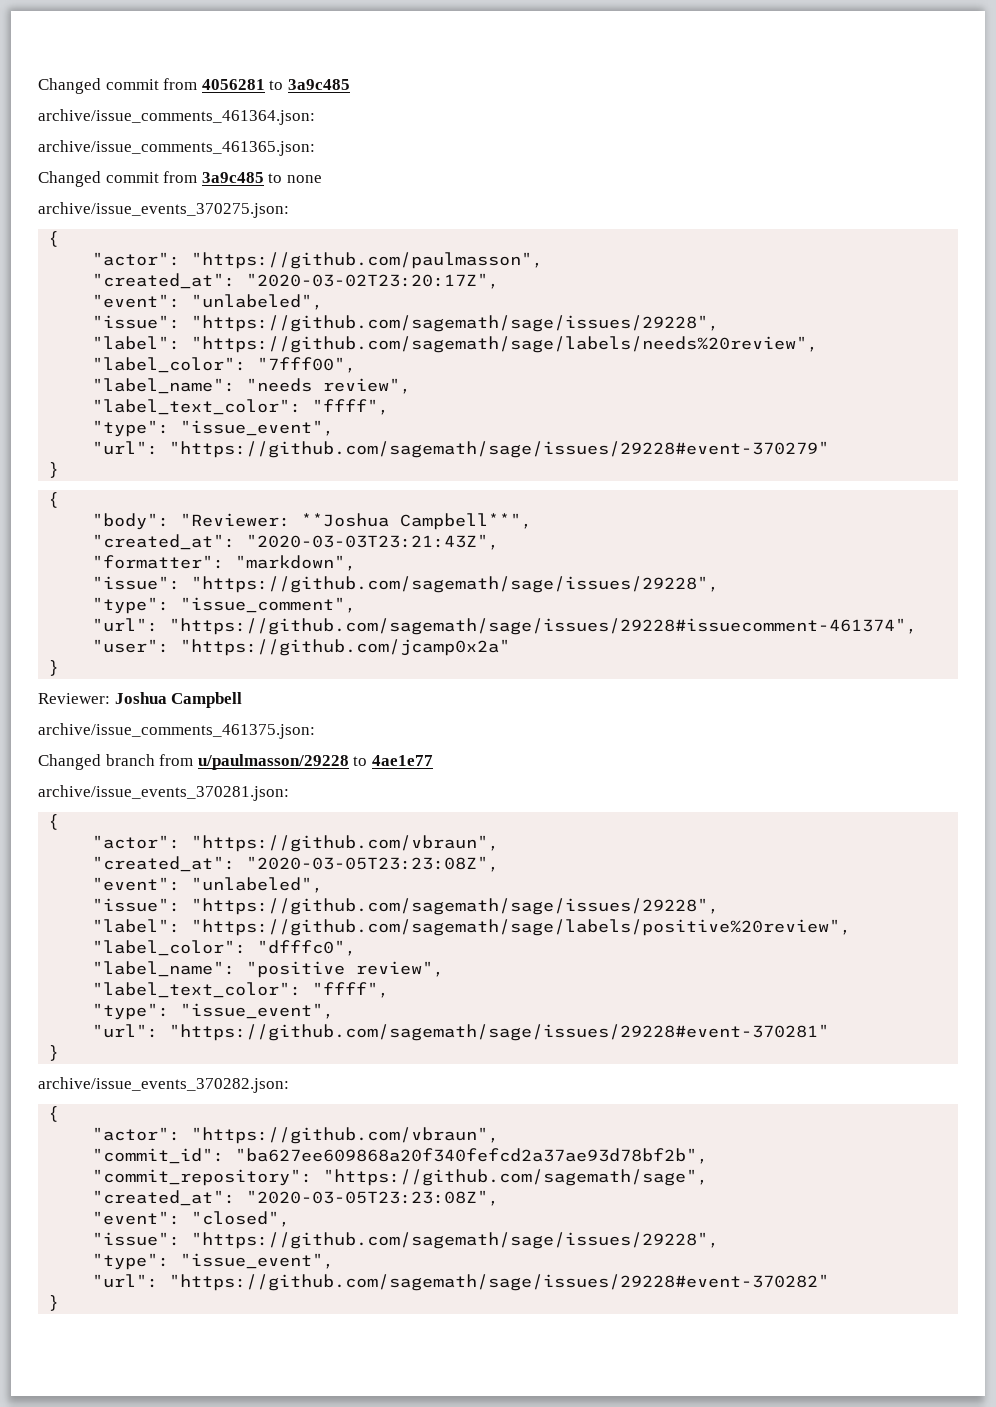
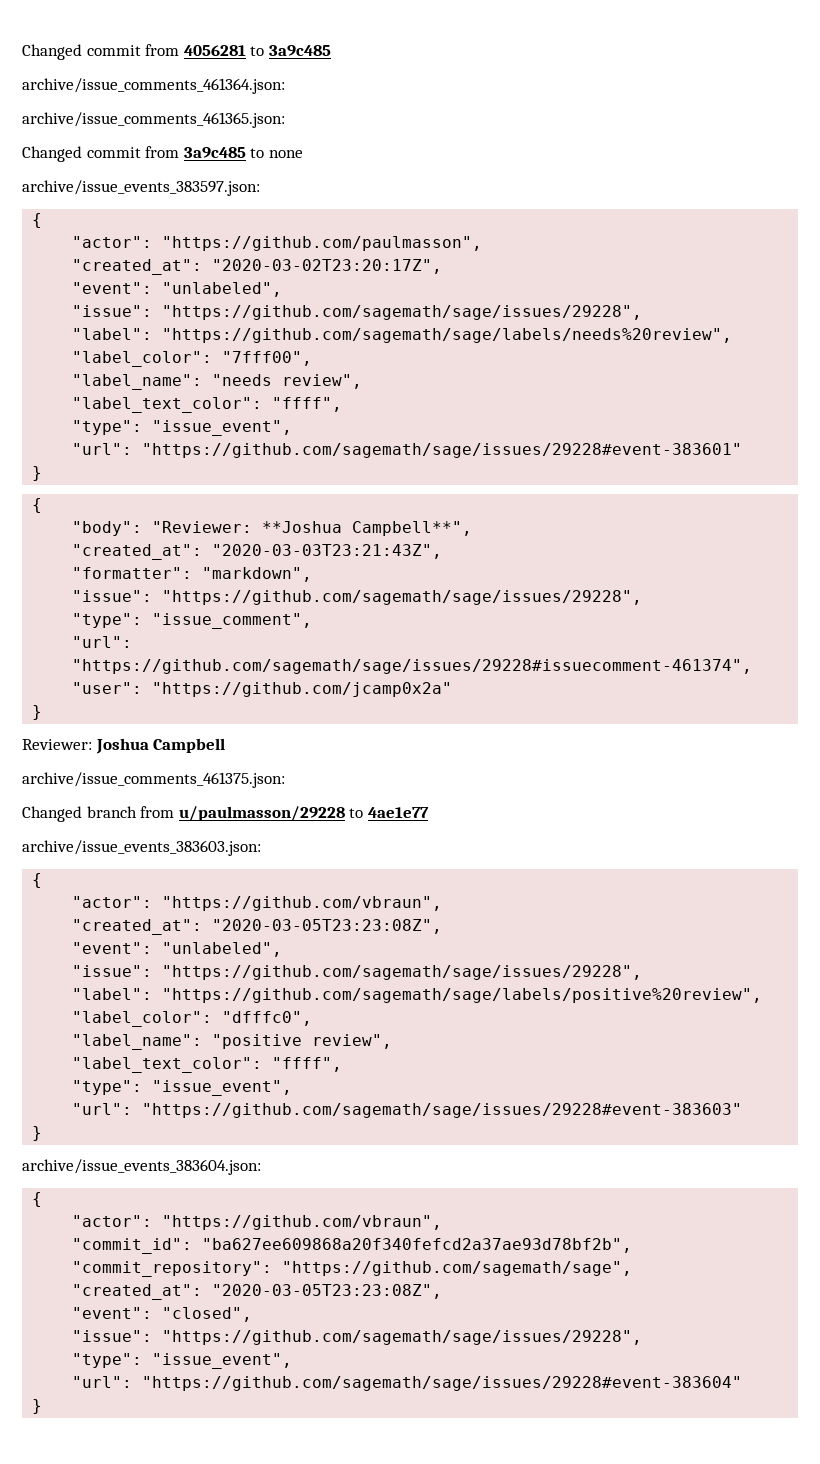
- archive/issue_events_370275.json:
+ archive/issue_events_383597.json:
- "url": "https://github.com/sagemath/sage/issues/29228#event-370279"
+ "url": "https://github.com/sagemath/sage/issues/29228#event-383601"
- archive/issue_events_370281.json:
+ archive/issue_events_383603.json:
- "url": "https://github.com/sagemath/sage/issues/29228#event-370281"
+ "url": "https://github.com/sagemath/sage/issues/29228#event-383603"
  }
- archive/issue_events_370282.json:
+ archive/issue_events_383604.json:
- "url": "https://github.com/sagemath/sage/issues/29228#event-370282"
+ "url": "https://github.com/sagemath/sage/issues/29228#event-383604"

